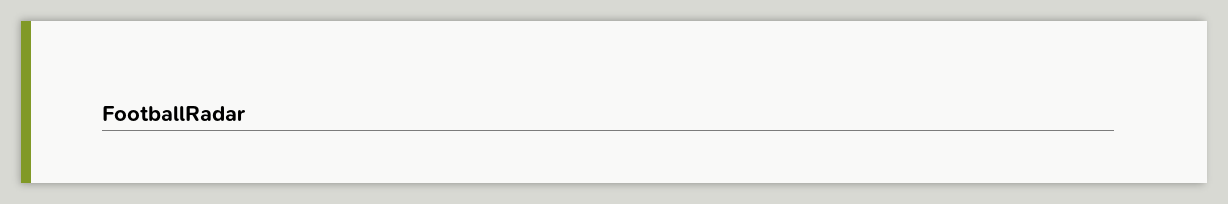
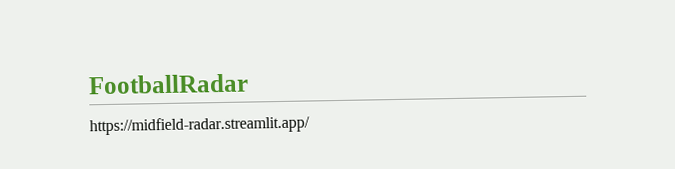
+ https://midfield-radar.streamlit.app/

